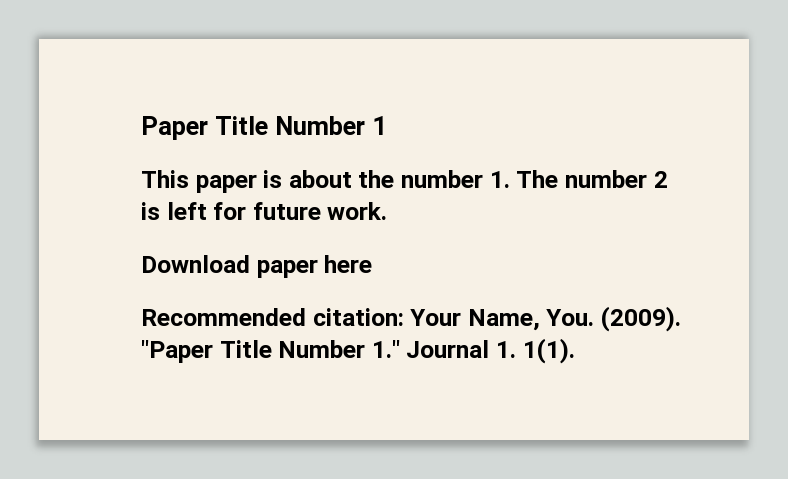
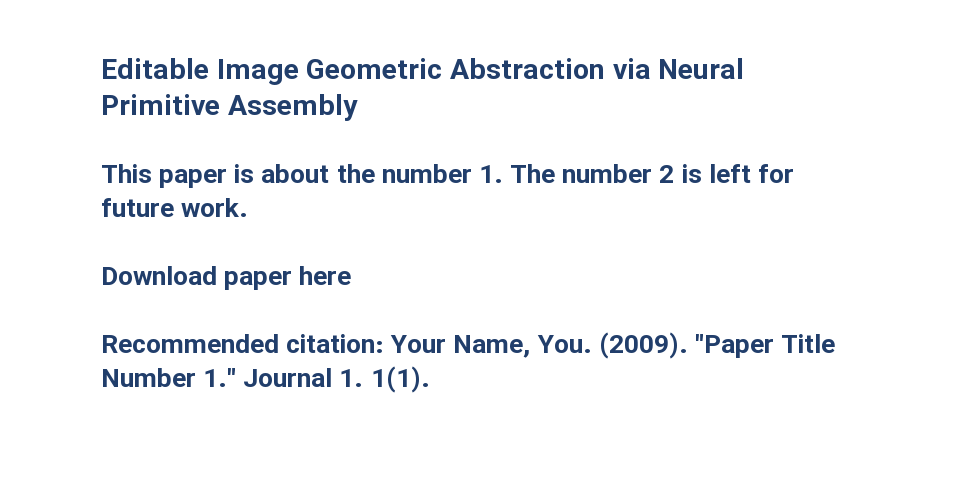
- Paper Title Number 1
+ Editable Image Geometric Abstraction via Neural Primitive Assembly

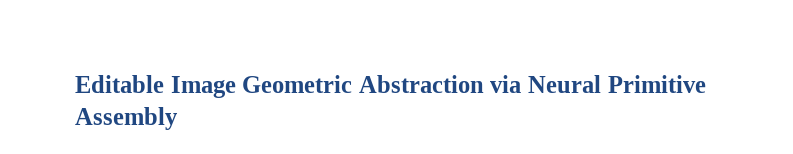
- This paper is about the number 1. The number 2 is left for future work.
- Download paper here
- Recommended citation: Your Name, You. (2009). "Paper Title Number 1." Journal 1. 1(1).

